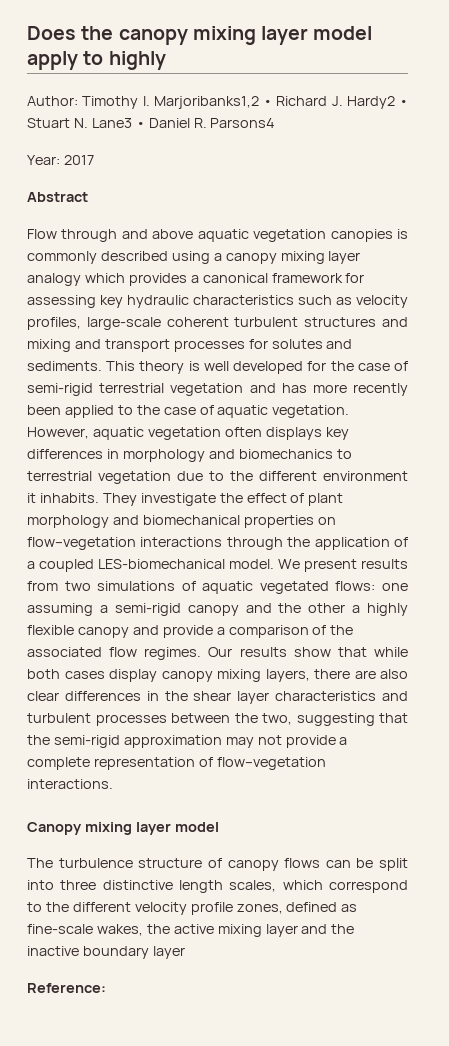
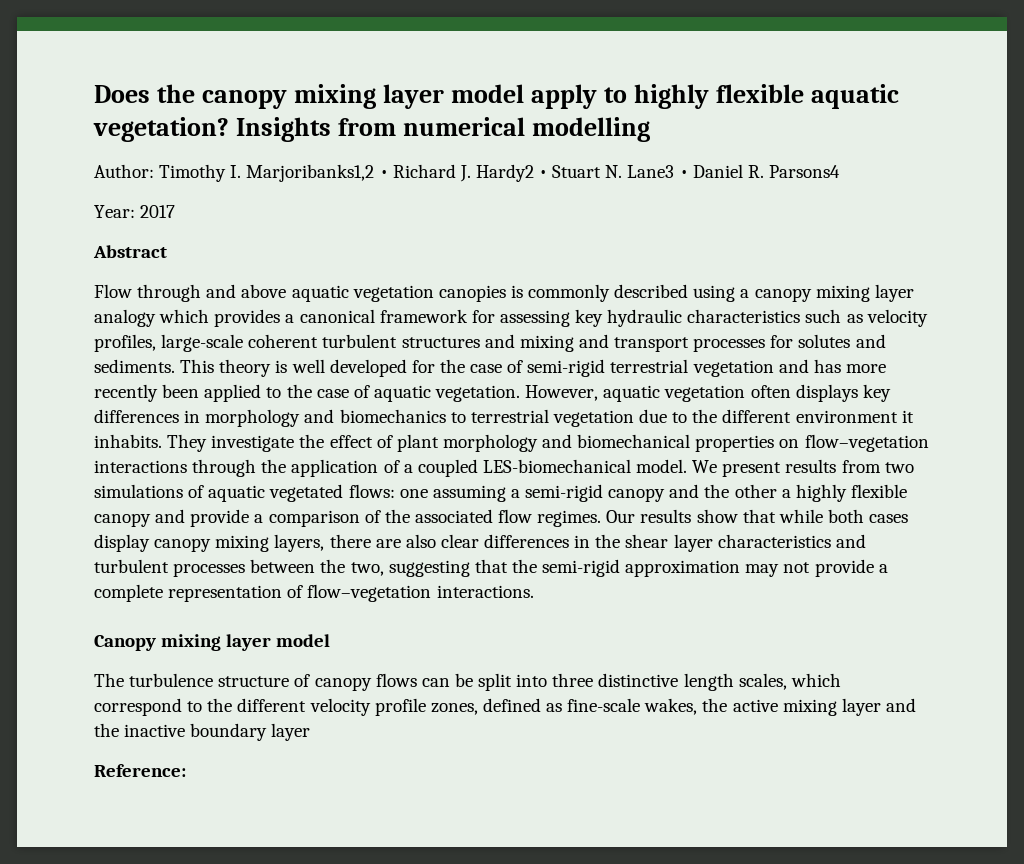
- Does the canopy mixing layer model apply to highly
+ Does the canopy mixing layer model apply to highly flexible aquatic vegetation? Insights from numerical modelling

